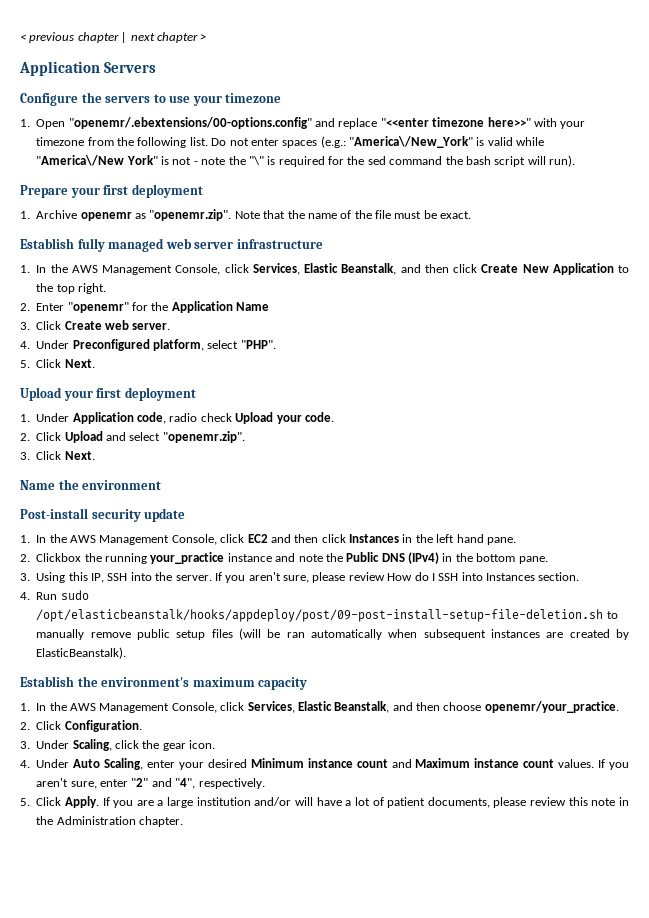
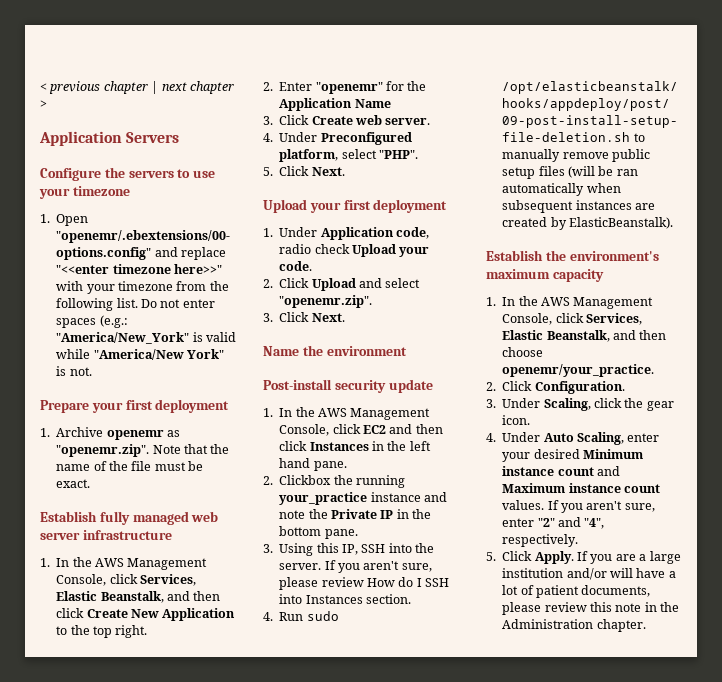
- Do not enter spaces (e.g.: "America\/New_York" is valid while "America\/New York" is not - note the "\" is required for the sed command the bash script will run).
+ Do not enter spaces (e.g.: "America/New_York" is valid while "America/New York" is not.
- 2. Clickbox the running your_practice instance and note the Public DNS (IPv4) in the bottom pane.
+ 2. Clickbox the running your_practice instance and note the Private IP in the bottom pane.

